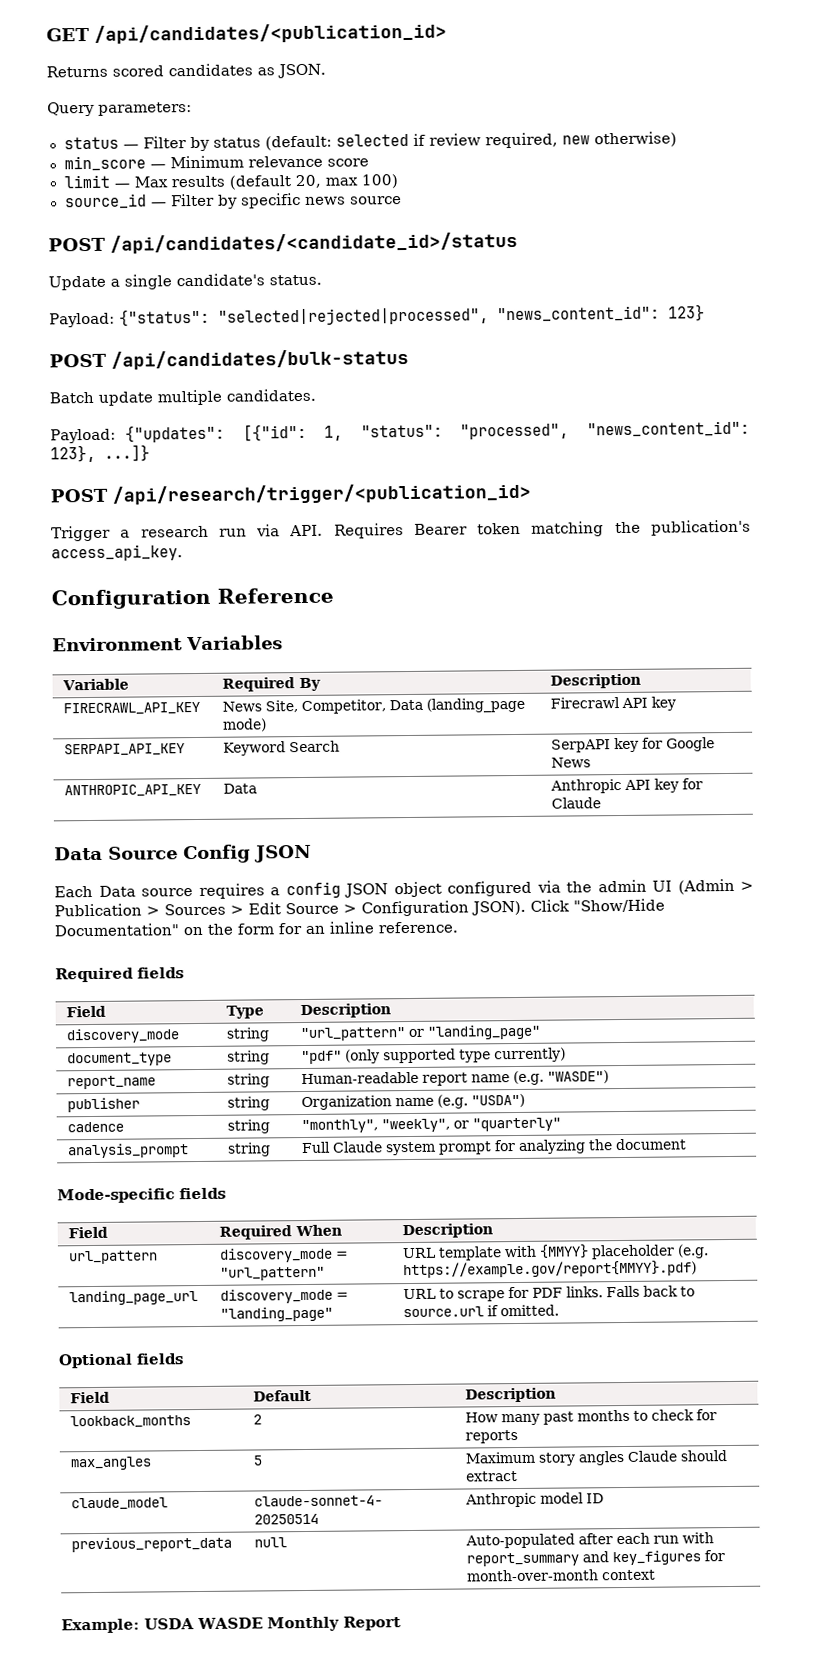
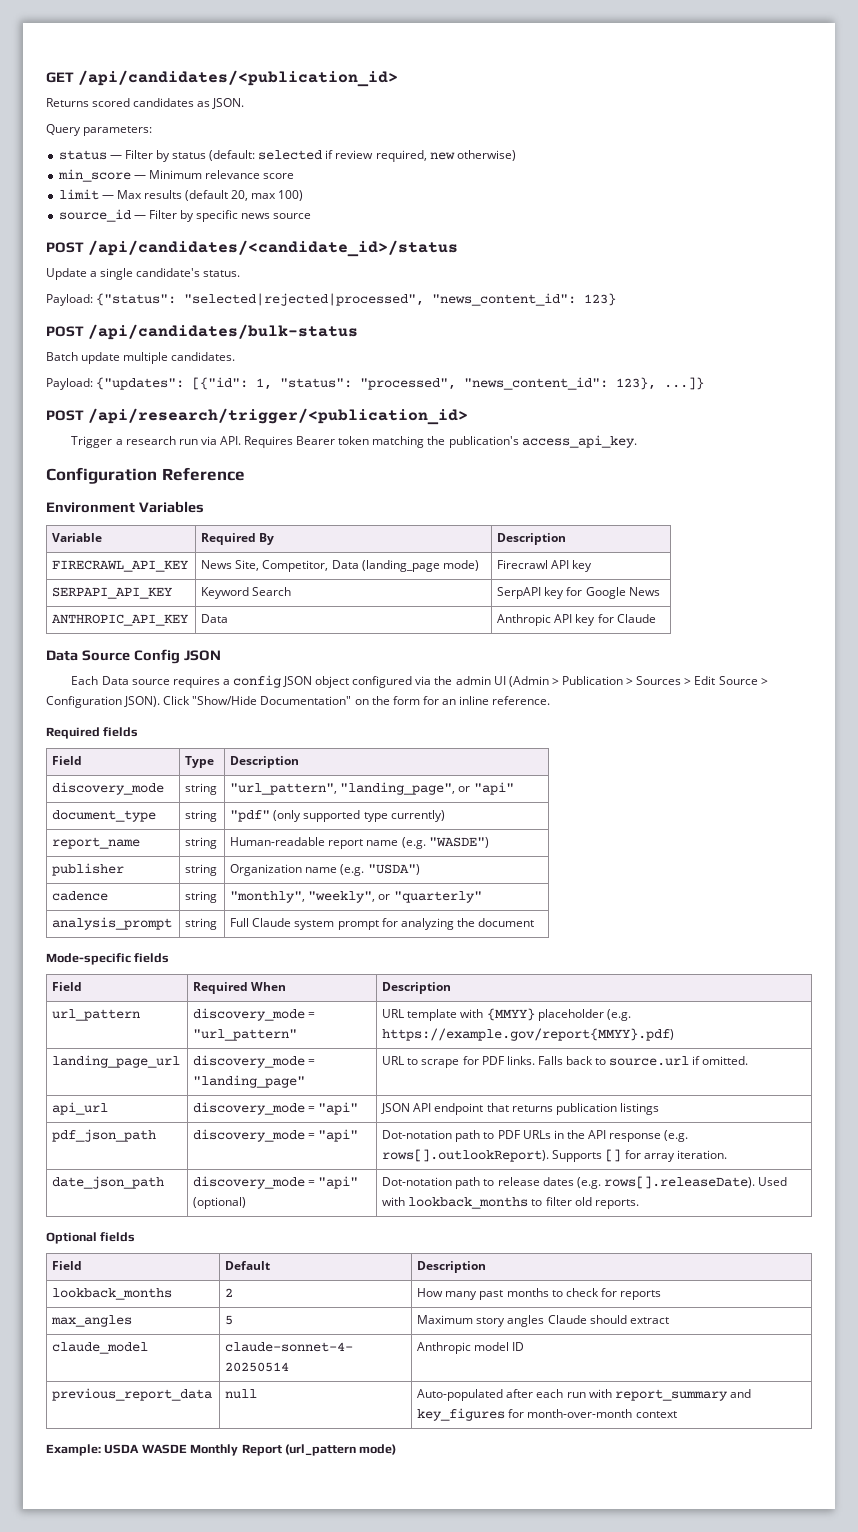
- discovery_mode | string | "url_pattern" or "landing_page"
+ discovery_mode | string | "url_pattern", "landing_page", or "api"
+ api_url | discovery_mode = "api" | JSON API endpoint that returns publication listings
+ pdf_json_path | discovery_mode = "api" | Dot-notation path to PDF URLs in the API response (e.g. rows[].outlookReport). Supports [] for array iteration.
+ date_json_path | discovery_mode = "api" (optional) | Dot-notation path to release dates (e.g. rows[].releaseDate). Used with lookback_months to filter old reports.
- Example: USDA WASDE Monthly Report
+ Example: USDA WASDE Monthly Report (url_pattern mode)

